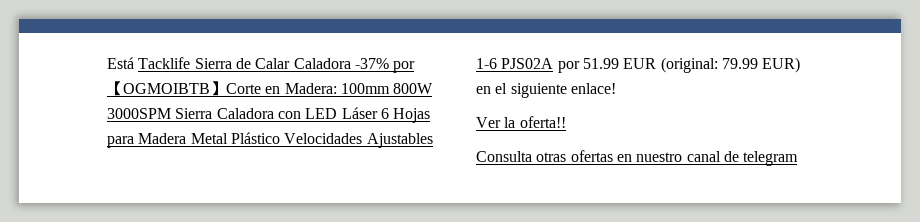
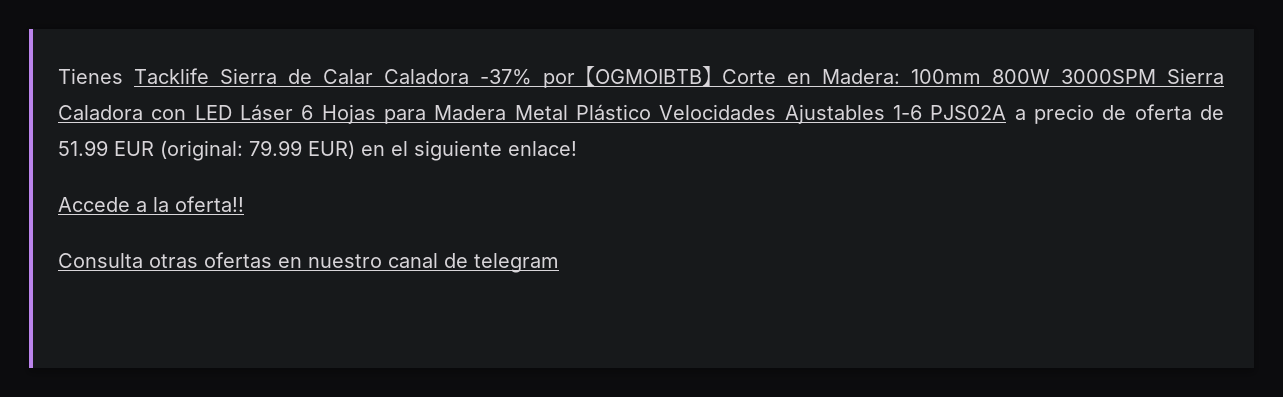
- Está Tacklife Sierra de Calar Caladora -37% por【OGMOIBTB】Corte en Madera: 100mm 800W 3000SPM Sierra Caladora con LED Láser 6 Hojas para Madera Metal Plástico Velocidades Ajustables 1-6 PJS02A por 51.99 EUR (original: 79.99 EUR) en el siguiente enlace!
+ Tienes Tacklife Sierra de Calar Caladora -37% por【OGMOIBTB】Corte en Madera: 100mm 800W 3000SPM Sierra Caladora con LED Láser 6 Hojas para Madera Metal Plástico Velocidades Ajustables 1-6 PJS02A a precio de oferta de 51.99 EUR (original: 79.99 EUR) en el siguiente enlace!
- Ver la oferta!!
+ Accede a la oferta!!

